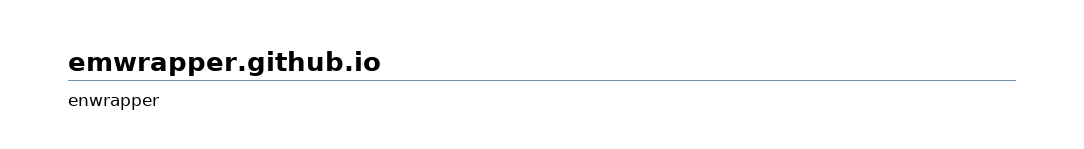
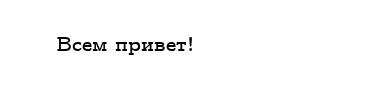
- emwrapper.github.io
- enwrapper
+ Всем привет!

